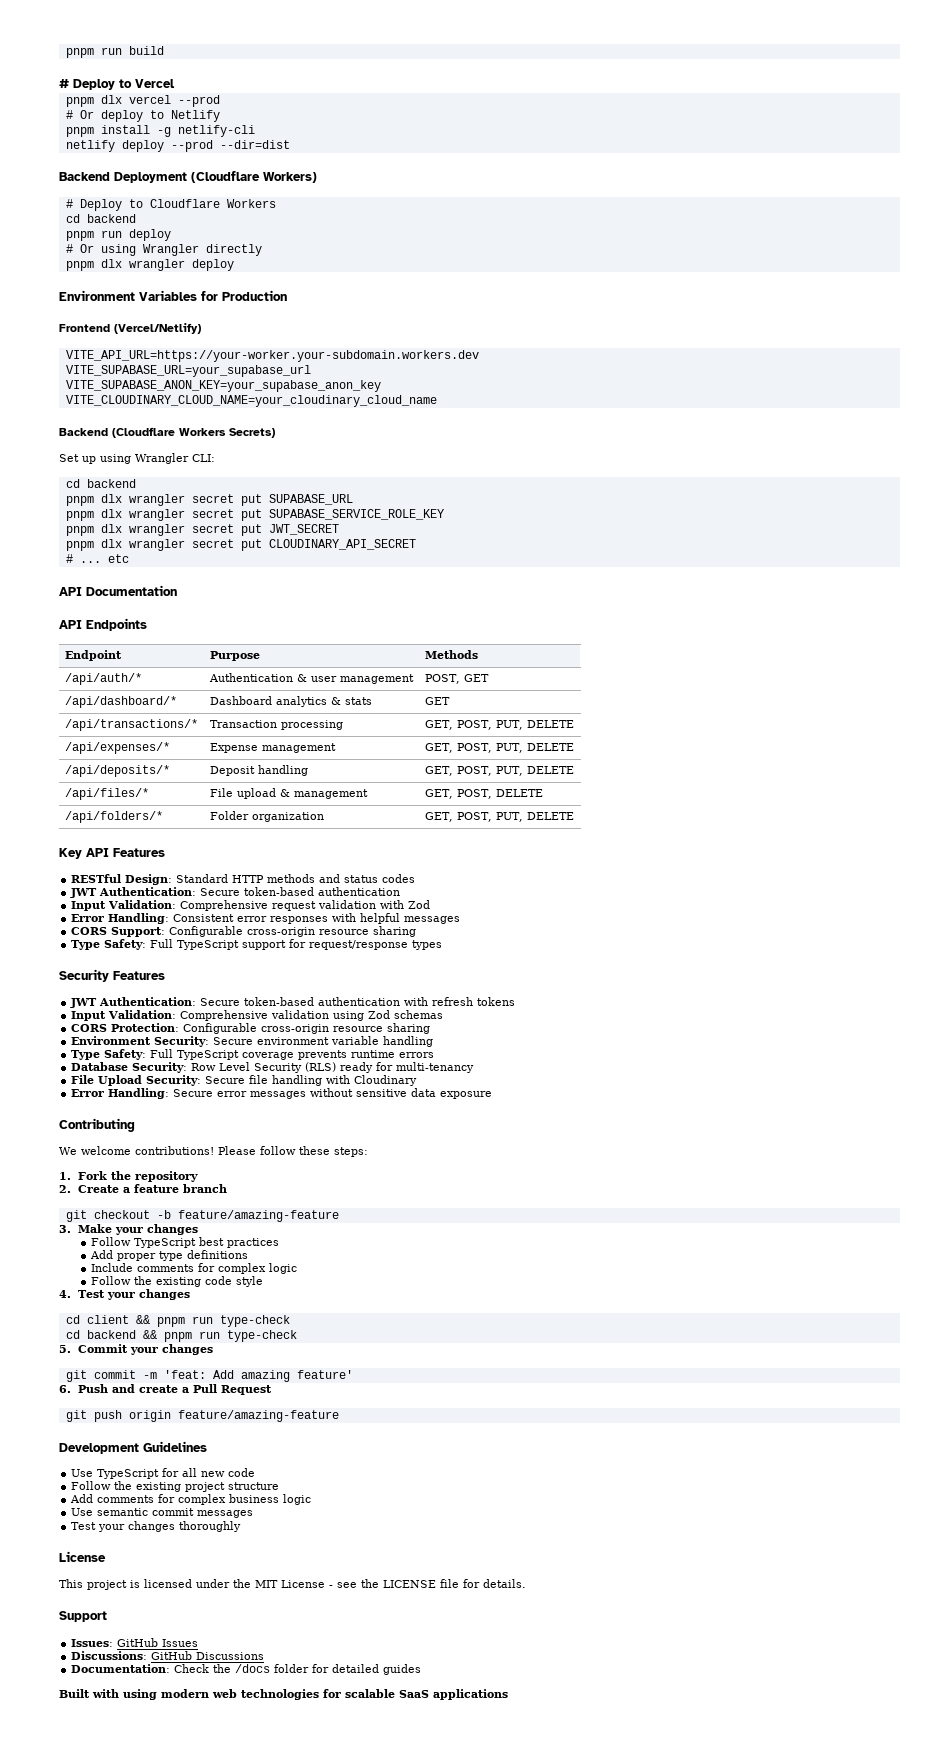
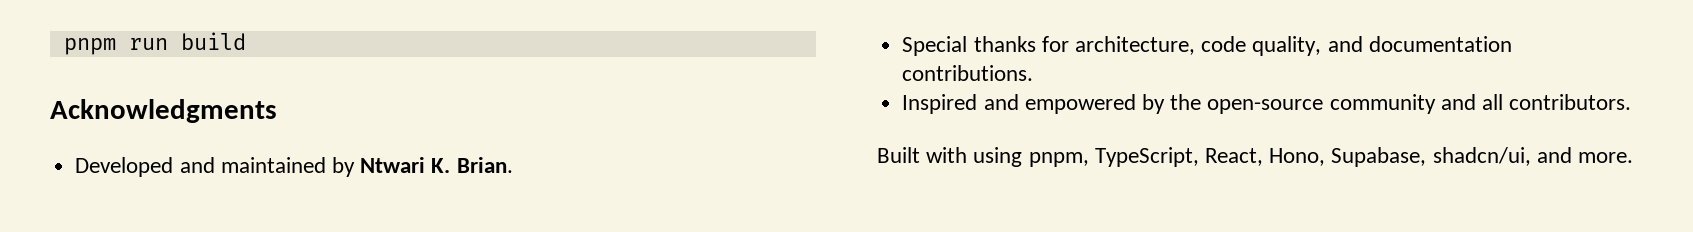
- # Deploy to Vercel
- pnpm dlx vercel --prod
- # Or deploy to Netlify
- pnpm install -g netlify-cli
- netlify deploy --prod --dir=dist
- Backend Deployment (Cloudflare Workers)
- # Deploy to Cloudflare Workers
- cd backend
- pnpm run deploy
- # Or using Wrangler directly
- pnpm dlx wrangler deploy
- Environment Variables for Production
- Frontend (Vercel/Netlify)
- VITE_API_URL=https://your-worker.your-subdomain.workers.dev
- VITE_SUPABASE_URL=your_supabase_url
- VITE_SUPABASE_ANON_KEY=your_supabase_anon_key
- VITE_CLOUDINARY_CLOUD_NAME=your_cloudinary_cloud_name
- Backend (Cloudflare Workers Secrets)
- Set up using Wrangler CLI:
- cd backend
- pnpm dlx wrangler secret put SUPABASE_URL
- pnpm dlx wrangler secret put SUPABASE_SERVICE_ROLE_KEY
- pnpm dlx wrangler secret put JWT_SECRET
- pnpm dlx wrangler secret put CLOUDINARY_API_SECRET
- # ... etc
- API Documentation
- API Endpoints
- Endpoint | Purpose | Methods
- /api/auth/* | Authentication & user management | POST, GET
- /api/dashboard/* | Dashboard analytics & stats | GET
- /api/transactions/* | Transaction processing | GET, POST, PUT, DELETE
- /api/expenses/* | Expense management | GET, POST, PUT, DELETE
- /api/deposits/* | Deposit handling | GET, POST, PUT, DELETE
- /api/files/* | File upload & management | GET, POST, DELETE
- /api/folders/* | Folder organization | GET, POST, PUT, DELETE
- Key API Features
- RESTful Design: Standard HTTP methods and status codes
- JWT Authentication: Secure token-based authentication
- Input Validation: Comprehensive request validation with Zod
- Error Handling: Consistent error responses with helpful messages
- CORS Support: Configurable cross-origin resource sharing
- Type Safety: Full TypeScript support for request/response types
- Security Features
- JWT Authentication: Secure token-based authentication with refresh tokens
- Input Validation: Comprehensive validation using Zod schemas
- CORS Protection: Configurable cross-origin resource sharing
- Environment Security: Secure environment variable handling
- Type Safety: Full TypeScript coverage prevents runtime errors
- Database Security: Row Level Security (RLS) ready for multi-tenancy
- File Upload Security: Secure file handling with Cloudinary
- Error Handling: Secure error messages without sensitive data exposure
- Contributing
- We welcome contributions! Please follow these steps:
- 1. Fork the repository
- 2. Create a feature branch
- git checkout -b feature/amazing-feature
- 3. Make your changes
- Follow TypeScript best practices
- Add proper type definitions
- Include comments for complex logic
- Follow the existing code style
- 4. Test your changes
- cd client && pnpm run type-check
- cd backend && pnpm run type-check
- 5. Commit your changes
- git commit -m 'feat: Add amazing feature'
- 6. Push and create a Pull Request
- git push origin feature/amazing-feature
- Development Guidelines
- Use TypeScript for all new code
- Follow the existing project structure
- Add comments for complex business logic
- Use semantic commit messages
- Test your changes thoroughly
- License
- This project is licensed under the MIT License - see the LICENSE file for details.
- Support
- Issues: GitHub Issues
- Discussions: GitHub Discussions
- Documentation: Check the /docs folder for detailed guides
- Built with using modern web technologies for scalable SaaS applications
+ Acknowledgments
+ Developed and maintained by Ntwari K. Brian.
+ Special thanks for architecture, code quality, and documentation contributions.
+ Inspired and empowered by the open-source community and all contributors.
+ Built with using pnpm, TypeScript, React, Hono, Supabase, shadcn/ui, and more.

